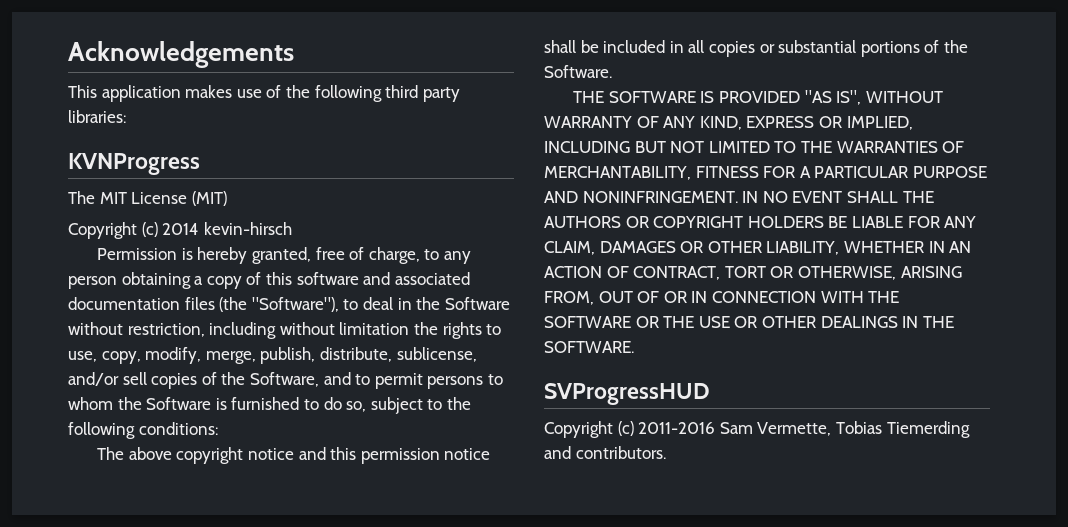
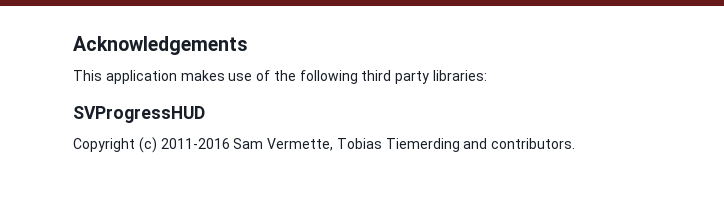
- KVNProgress
- The MIT License (MIT)
- Copyright (c) 2014 kevin-hirsch
- Permission is hereby granted, free of charge, to any person obtaining a copy of this software and associated documentation files (the "Software"), to deal in the Software without restriction, including without limitation the rights to use, copy, modify, merge, publish, distribute, sublicense, and/or sell copies of the Software, and to permit persons to whom the Software is furnished to do so, subject to the following conditions:
- The above copyright notice and this permission notice shall be included in all copies or substantial portions of the Software.
- THE SOFTWARE IS PROVIDED "AS IS", WITHOUT WARRANTY OF ANY KIND, EXPRESS OR IMPLIED, INCLUDING BUT NOT LIMITED TO THE WARRANTIES OF MERCHANTABILITY, FITNESS FOR A PARTICULAR PURPOSE AND NONINFRINGEMENT. IN NO EVENT SHALL THE AUTHORS OR COPYRIGHT HOLDERS BE LIABLE FOR ANY CLAIM, DAMAGES OR OTHER LIABILITY, WHETHER IN AN ACTION OF CONTRACT, TORT OR OTHERWISE, ARISING FROM, OUT OF OR IN CONNECTION WITH THE SOFTWARE OR THE USE OR OTHER DEALINGS IN THE SOFTWARE.

